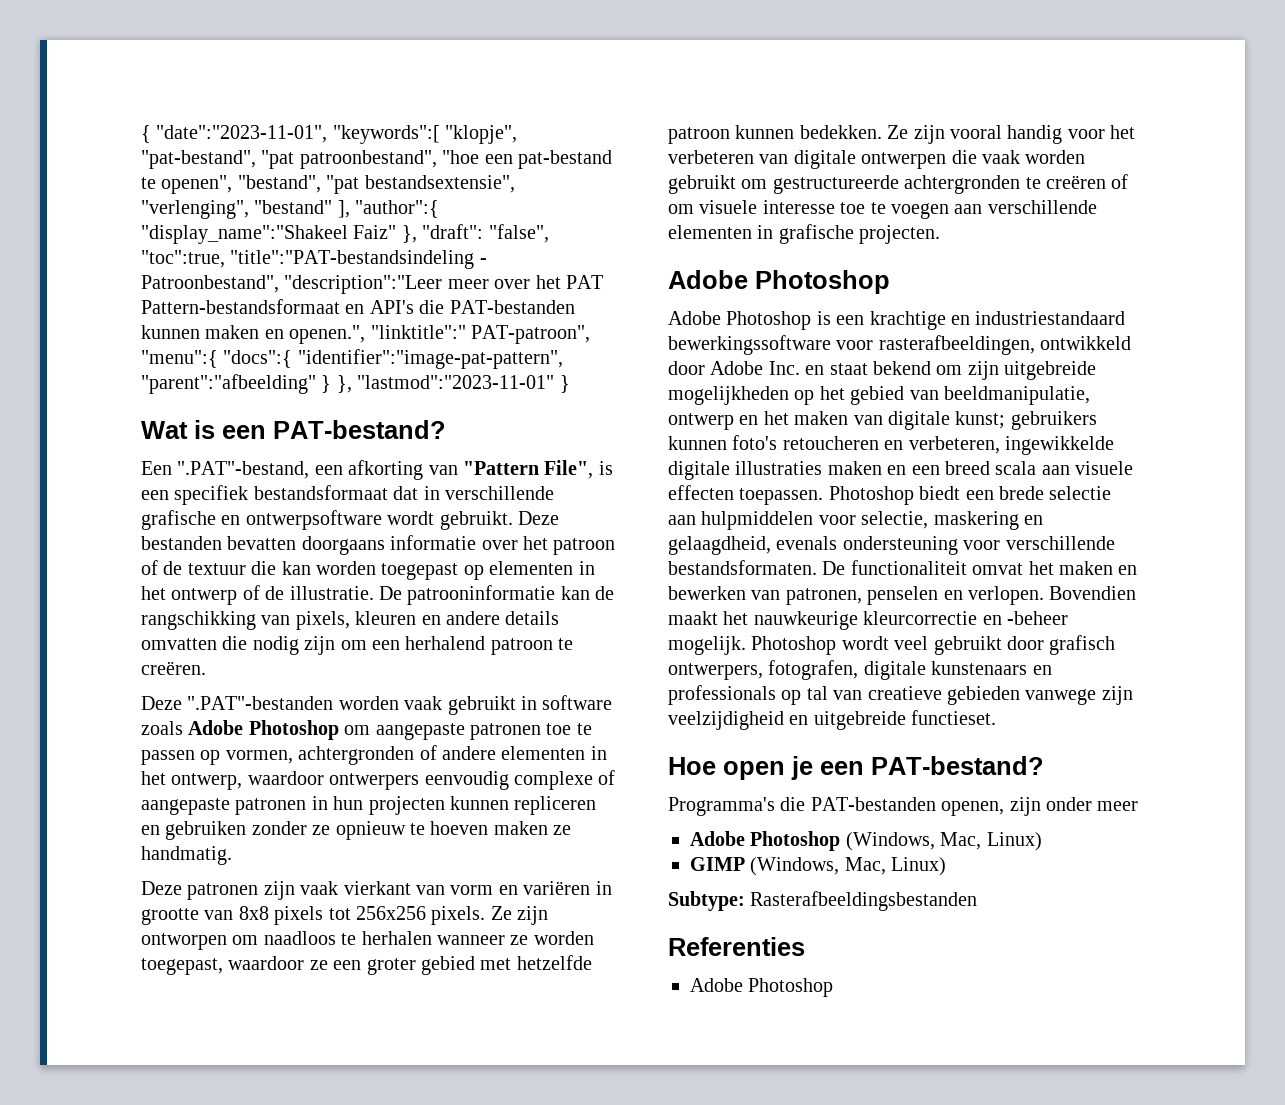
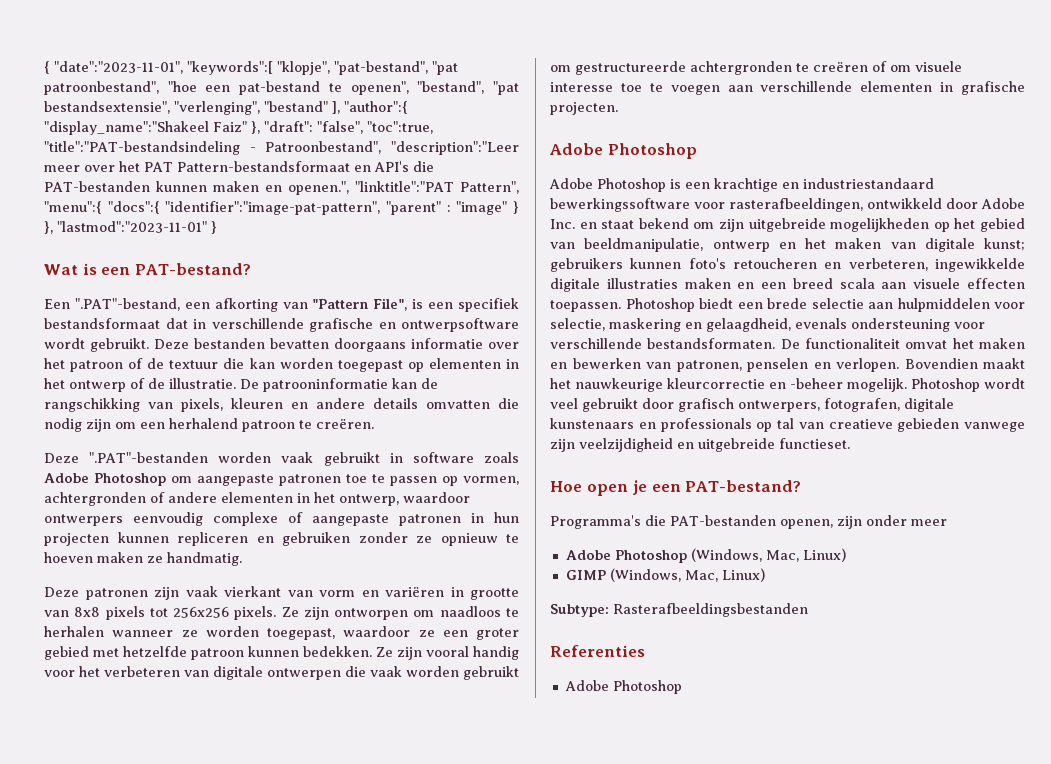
- { "date":"2023-11-01", "keywords":[ "klopje", "pat-bestand", "pat patroonbestand", "hoe een pat-bestand te openen", "bestand", "pat bestandsextensie", "verlenging", "bestand" ], "author":{ "display_name":"Shakeel Faiz" }, "draft": "false", "toc":true, "title":"PAT-bestandsindeling - Patroonbestand", "description":"Leer meer over het PAT Pattern-bestandsformaat en API's die PAT-bestanden kunnen maken en openen.", "linktitle":" PAT-patroon", "menu":{ "docs":{ "identifier":"image-pat-pattern", "parent":"afbeelding" } }, "lastmod":"2023-11-01" }
+ { "date":"2023-11-01", "keywords":[ "klopje", "pat-bestand", "pat patroonbestand", "hoe een pat-bestand te openen", "bestand", "pat bestandsextensie", "verlenging", "bestand" ], "author":{ "display_name":"Shakeel Faiz" }, "draft": "false", "toc":true, "title":"PAT-bestandsindeling - Patroonbestand", "description":"Leer meer over het PAT Pattern-bestandsformaat en API's die PAT-bestanden kunnen maken en openen.", "linktitle":"PAT Pattern", "menu":{ "docs":{ "identifier":"image-pat-pattern", "parent" : "image" } }, "lastmod":"2023-11-01" }

